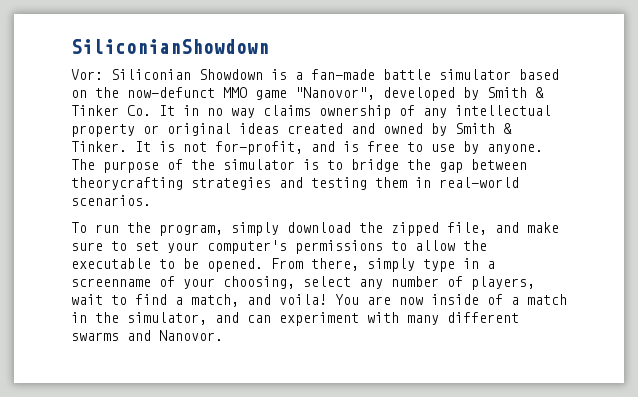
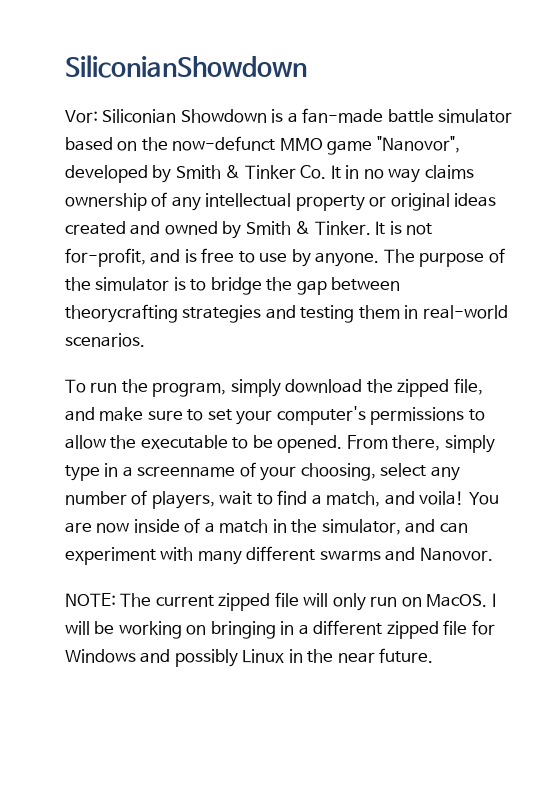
+ NOTE: The current zipped file will only run on MacOS. I will be working on bringing in a different zipped file for Windows and possibly Linux in the near future.

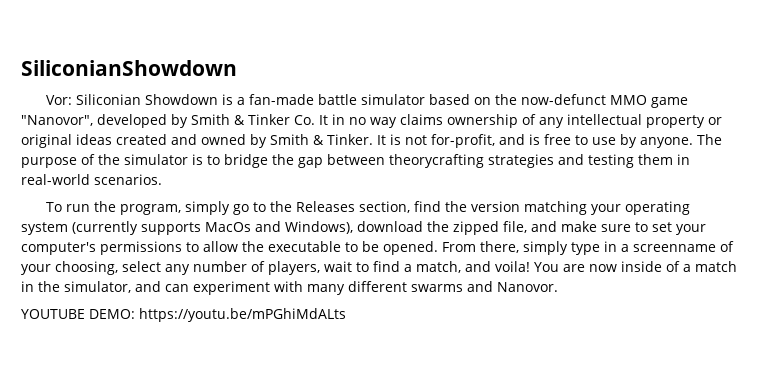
- To run the program, simply download the zipped file, and make sure to set your computer's permissions to allow the executable to be opened.
+ To run the program, simply go to the Releases section, find the version matching your operating system (currently supports MacOs and Windows), download the zipped file, and make sure to set your computer's permissions to allow the executable to be opened.
- NOTE: The current zipped file will only run on MacOS. I will be working on bringing in a different zipped file for Windows and possibly Linux in the near future.
+ YOUTUBE DEMO: https://youtu.be/mPGhiMdALts

